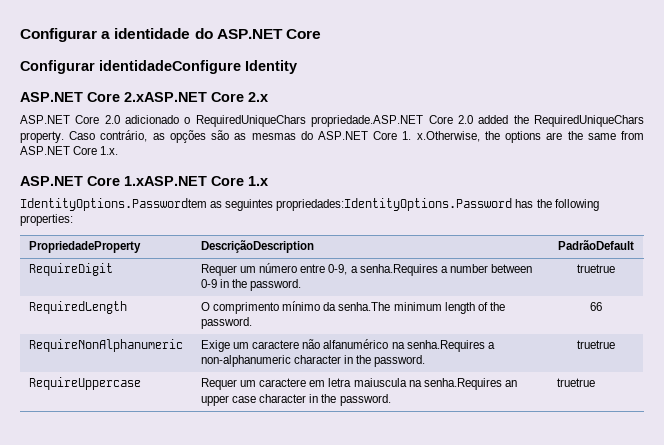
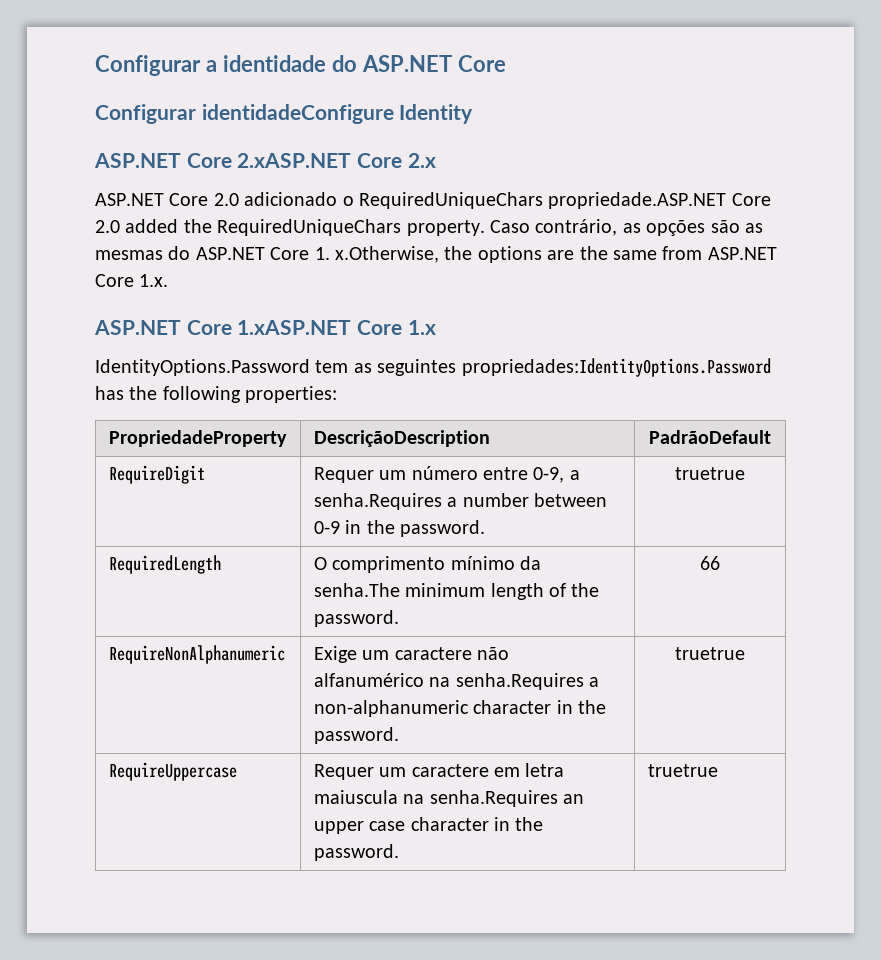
- IdentityOptions.Passwordtem as seguintes propriedades:IdentityOptions.Password has the following properties:
+ IdentityOptions.Password tem as seguintes propriedades:IdentityOptions.Password has the following properties:

